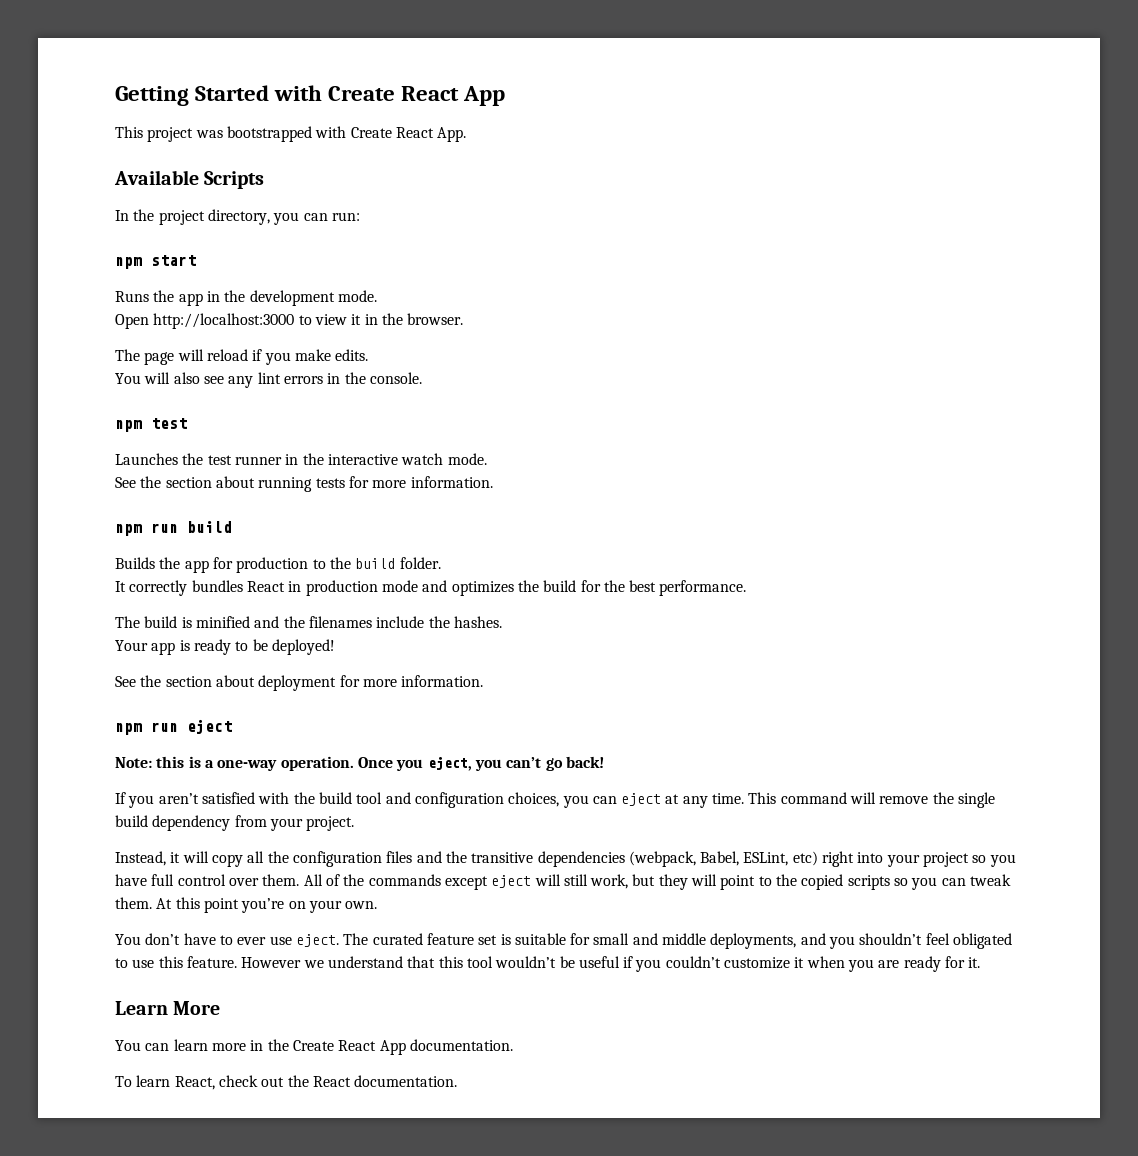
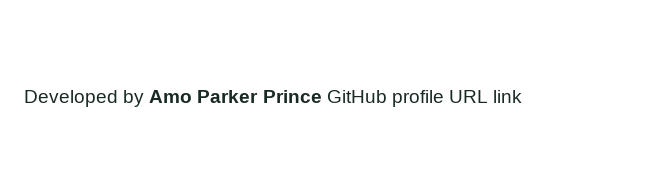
- Getting Started with Create React App
- This project was bootstrapped with Create React App.
- Available Scripts
- In the project directory, you can run:
- npm start
- Runs the app in the development mode.
- Open http://localhost:3000 to view it in the browser.
- The page will reload if you make edits.
- You will also see any lint errors in the console.
- npm test
- Launches the test runner in the interactive watch mode.
- See the section about running tests for more information.
- npm run build
- Builds the app for production to the build folder.
- It correctly bundles React in production mode and optimizes the build for the best performance.
- The build is minified and the filenames include the hashes.
- Your app is ready to be deployed!
- See the section about deployment for more information.
- npm run eject
- Note: this is a one-way operation. Once you eject, you can’t go back!
- If you aren’t satisfied with the build tool and configuration choices, you can eject at any time. This command will remove the single build dependency from your project.
- Instead, it will copy all the configuration files and the transitive dependencies (webpack, Babel, ESLint, etc) right into your project so you have full control over them. All of the commands except eject will still work, but they will point to the copied scripts so you can tweak them. At this point you’re on your own.
- You don’t have to ever use eject. The curated feature set is suitable for small and middle deployments, and you shouldn’t feel obligated to use this feature. However we understand that this tool wouldn’t be useful if you couldn’t customize it when you are ready for it.
- Learn More
- You can learn more in the Create React App documentation.
- To learn React, check out the React documentation.
+ Developed by Amo Parker Prince GitHub profile URL link

